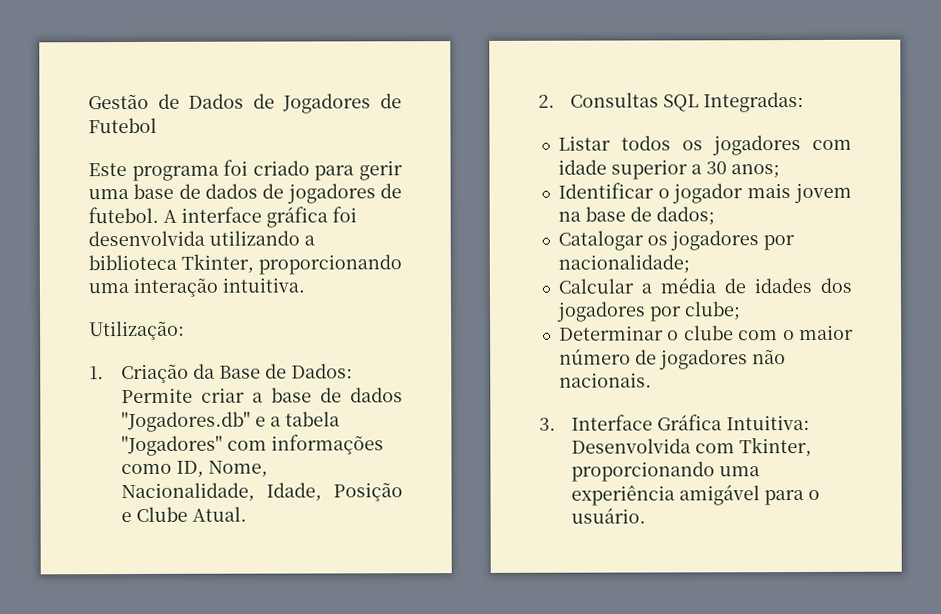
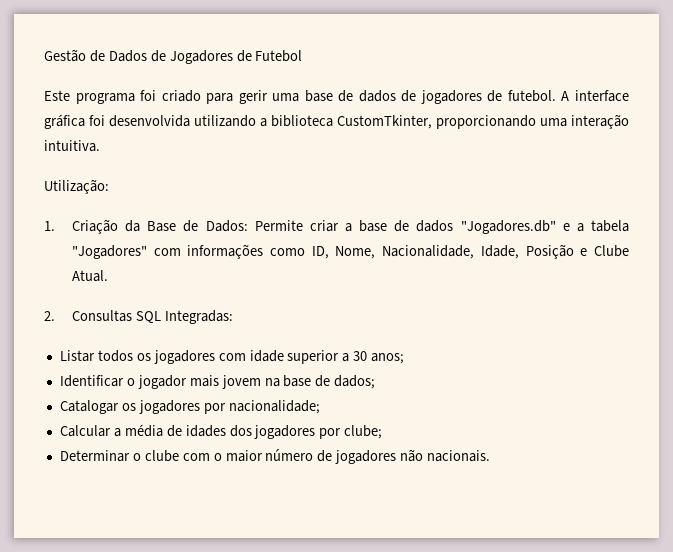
- A interface gráfica foi desenvolvida utilizando a biblioteca Tkinter, proporcionando uma interação intuitiva.
+ A interface gráfica foi desenvolvida utilizando a biblioteca CustomTkinter, proporcionando uma interação intuitiva.
- 3. Interface Gráfica Intuitiva: Desenvolvida com Tkinter, proporcionando uma experiência amigável para o usuário.

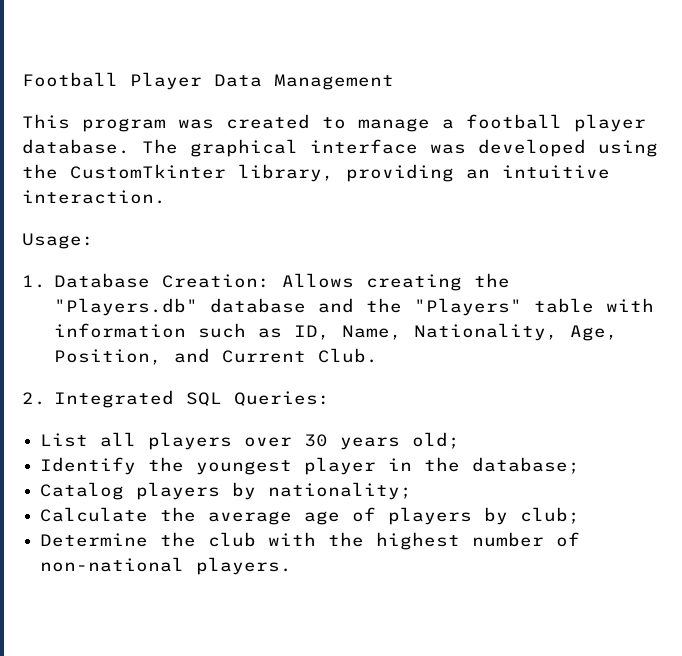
- Gestão de Dados de Jogadores de Futebol
- Este programa foi criado para gerir uma base de dados de jogadores de futebol. A interface gráfica foi desenvolvida utilizando a biblioteca CustomTkinter, proporcionando uma interação intuitiva.
- Utilização:
- 1. Criação da Base de Dados: Permite criar a base de dados "Jogadores.db" e a tabela "Jogadores" com informações como ID, Nome, Nacionalidade, Idade, Posição e Clube Atual.
- 2. Consultas SQL Integradas:
- Listar todos os jogadores com idade superior a 30 anos;
- Identificar o jogador mais jovem na base de dados;
- Catalogar os jogadores por nacionalidade;
- Calcular a média de idades dos jogadores por clube;
- Determinar o clube com o maior número de jogadores não nacionais.
+ Football Player Data Management
+ This program was created to manage a football player database. The graphical interface was developed using the CustomTkinter library, providing an intuitive interaction.
+ Usage:
+ 1. Database Creation: Allows creating the "Players.db" database and the "Players" table with information such as ID, Name, Nationality, Age, Position, and Current Club.
+ 2. Integrated SQL Queries:
+ List all players over 30 years old;
+ Identify the youngest player in the database;
+ Catalog players by nationality;
+ Calculate the average age of players by club;
+ Determine the club with the highest number of non-national players.

